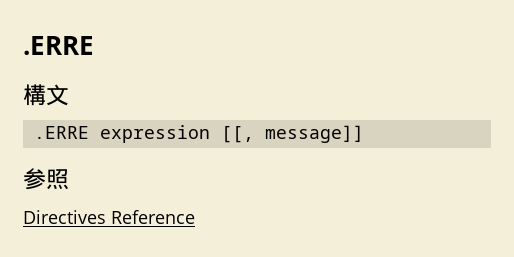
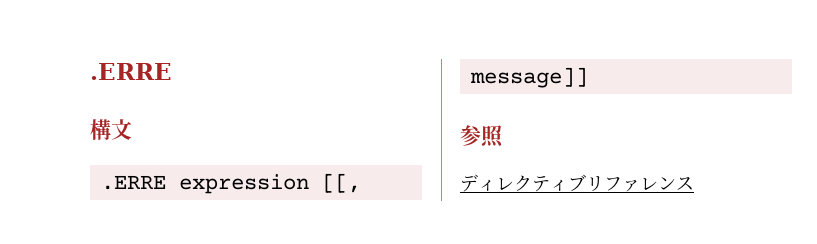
- Directives Reference
+ ディレクティブリファレンス

